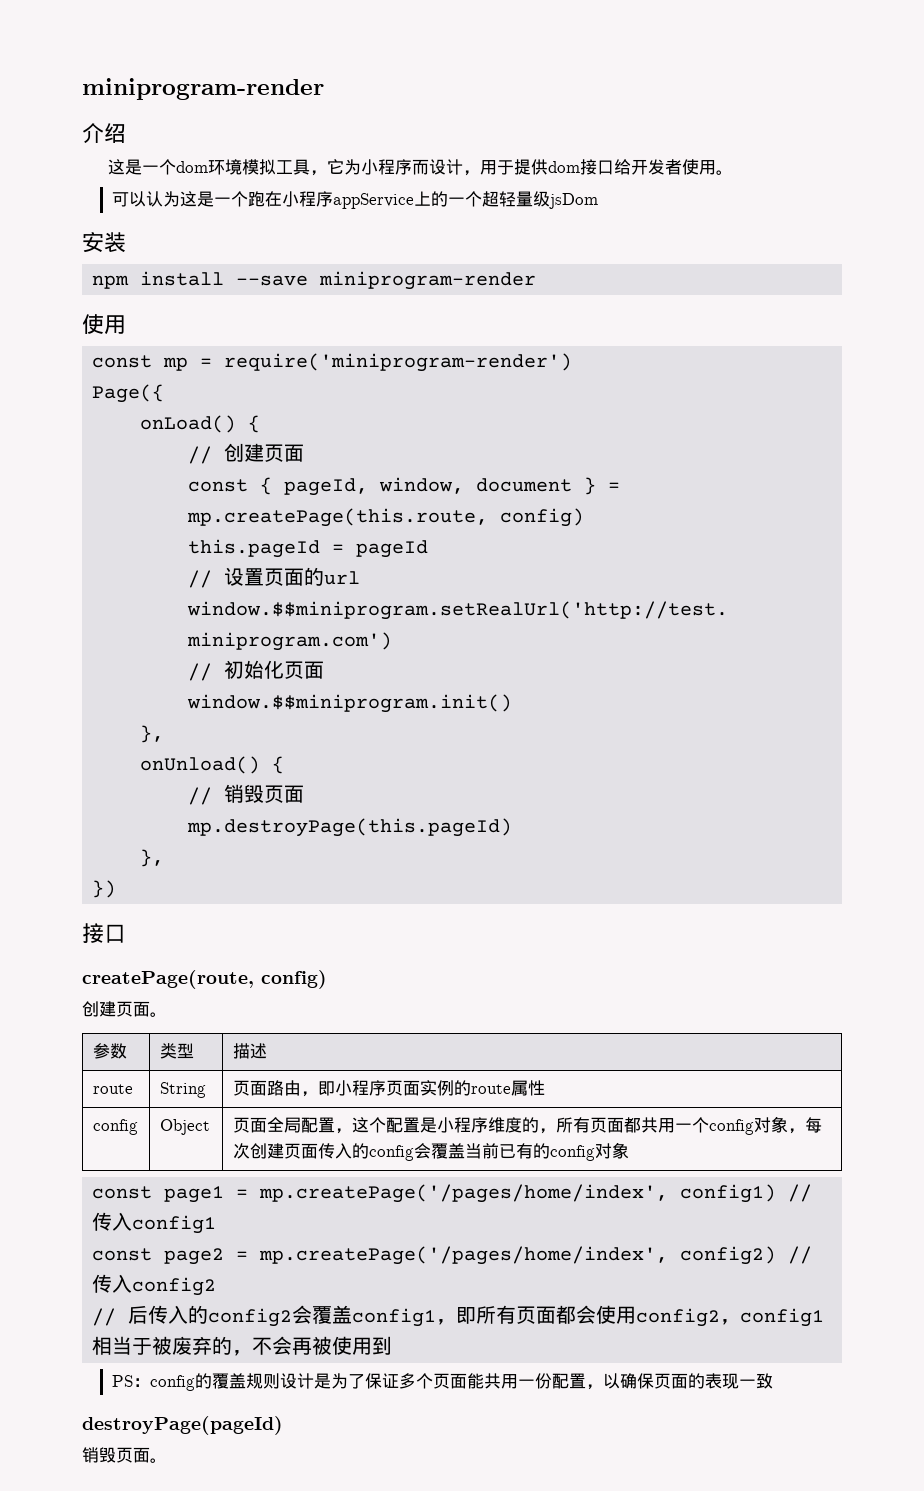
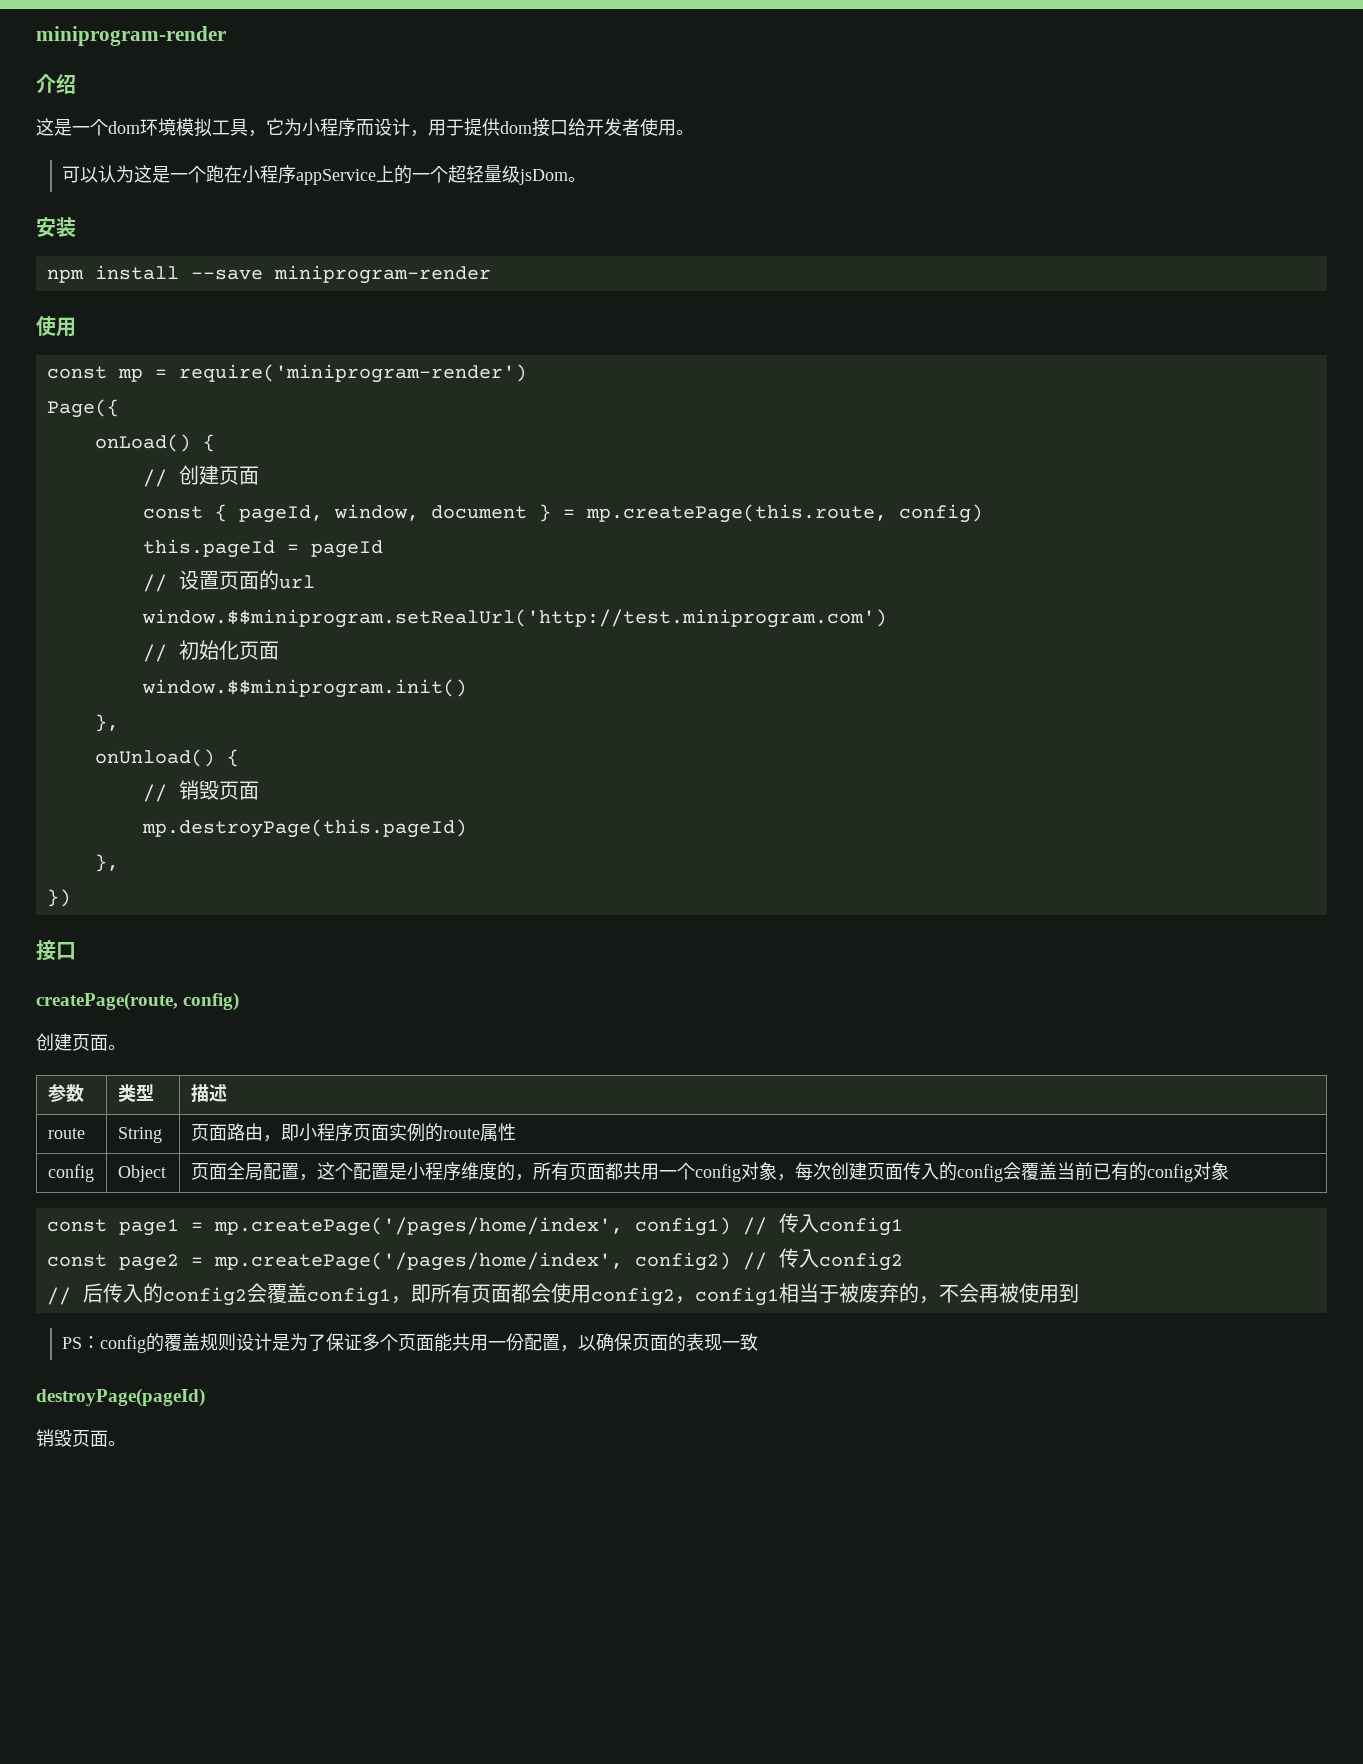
- 可以认为这是一个跑在小程序appService上的一个超轻量级jsDom
+ 可以认为这是一个跑在小程序appService上的一个超轻量级jsDom。

